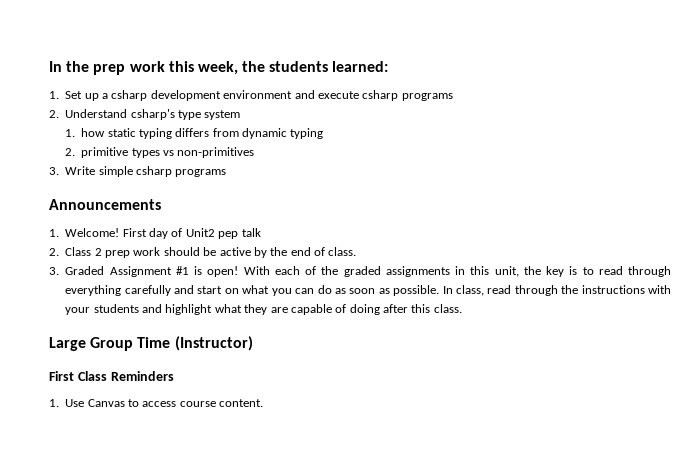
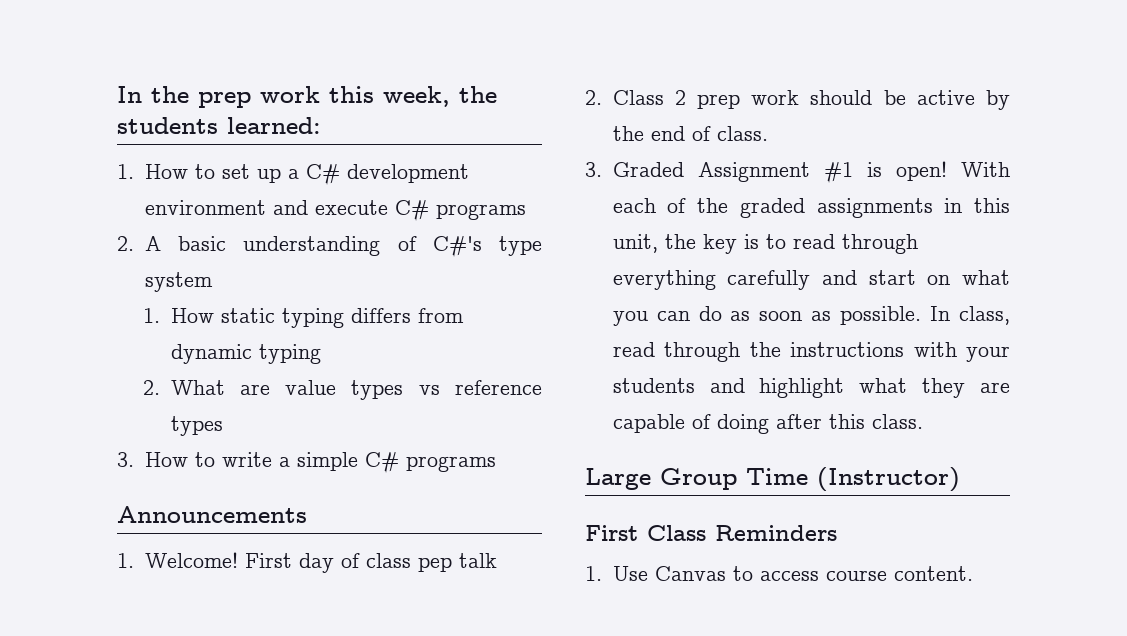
- 1. Set up a csharp development environment and execute csharp programs
+ 1. How to set up a C# development environment and execute C# programs
- 2. Understand csharp's type system
+ 2. A basic understanding of C#'s type system
- 1. how static typing differs from dynamic typing
+ 1. How static typing differs from dynamic typing
- 2. primitive types vs non-primitives
- 3. Write simple csharp programs
+ 2. What are value types vs reference types
+ 3. How to write a simple C# programs
- First day of Unit2 pep talk
+ First day of class pep talk

